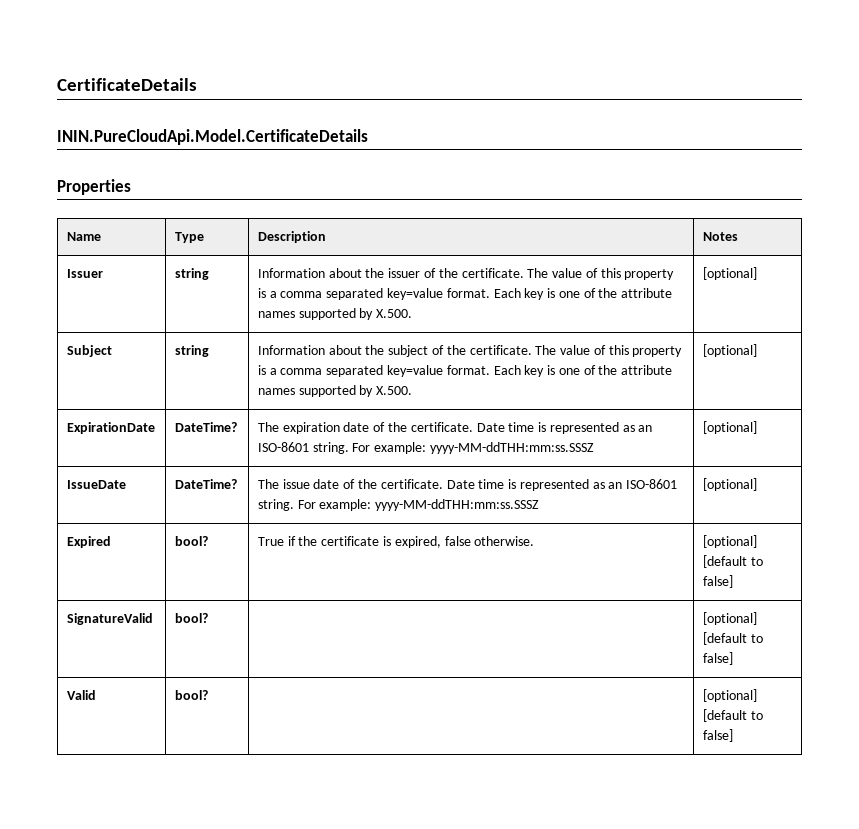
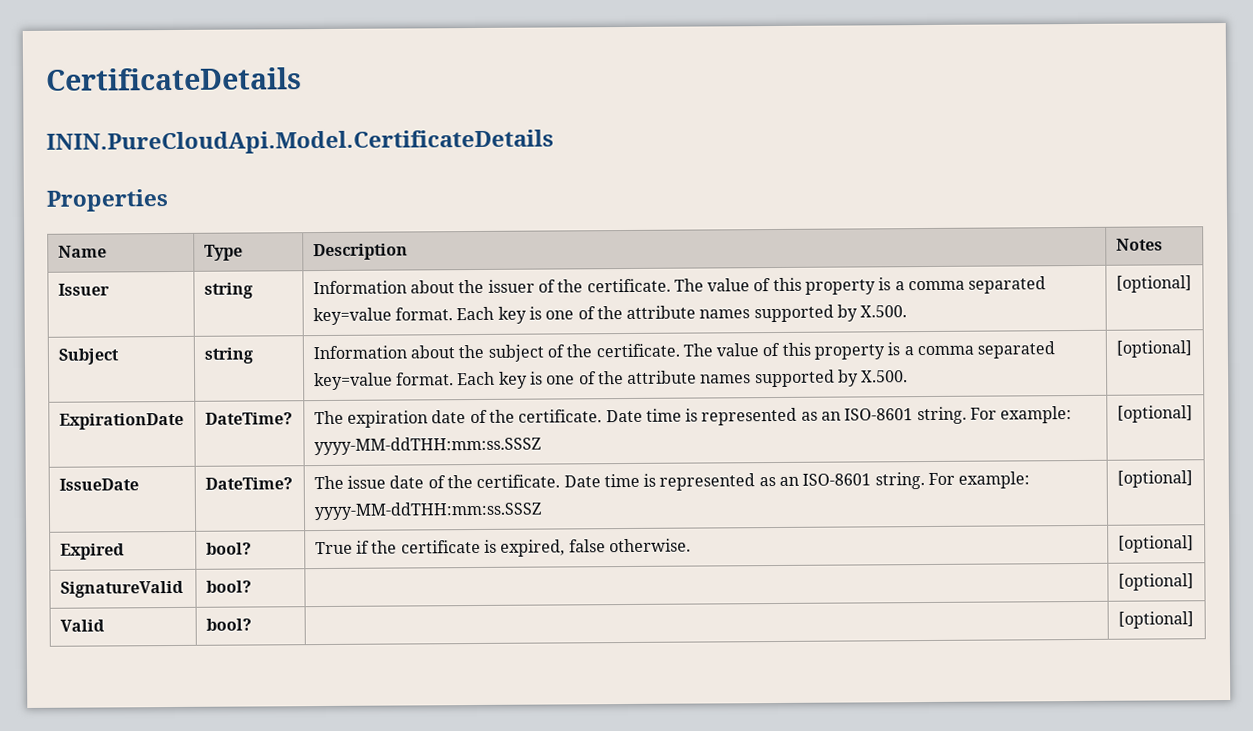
- Expired | bool? | True if the certificate is expired, false otherwise. | [optional] [default to false]
+ Expired | bool? | True if the certificate is expired, false otherwise. | [optional]
- SignatureValid | bool? | | [optional] [default to false]
+ SignatureValid | bool? | | [optional]
- Valid | bool? | | [optional] [default to false]
+ Valid | bool? | | [optional]

